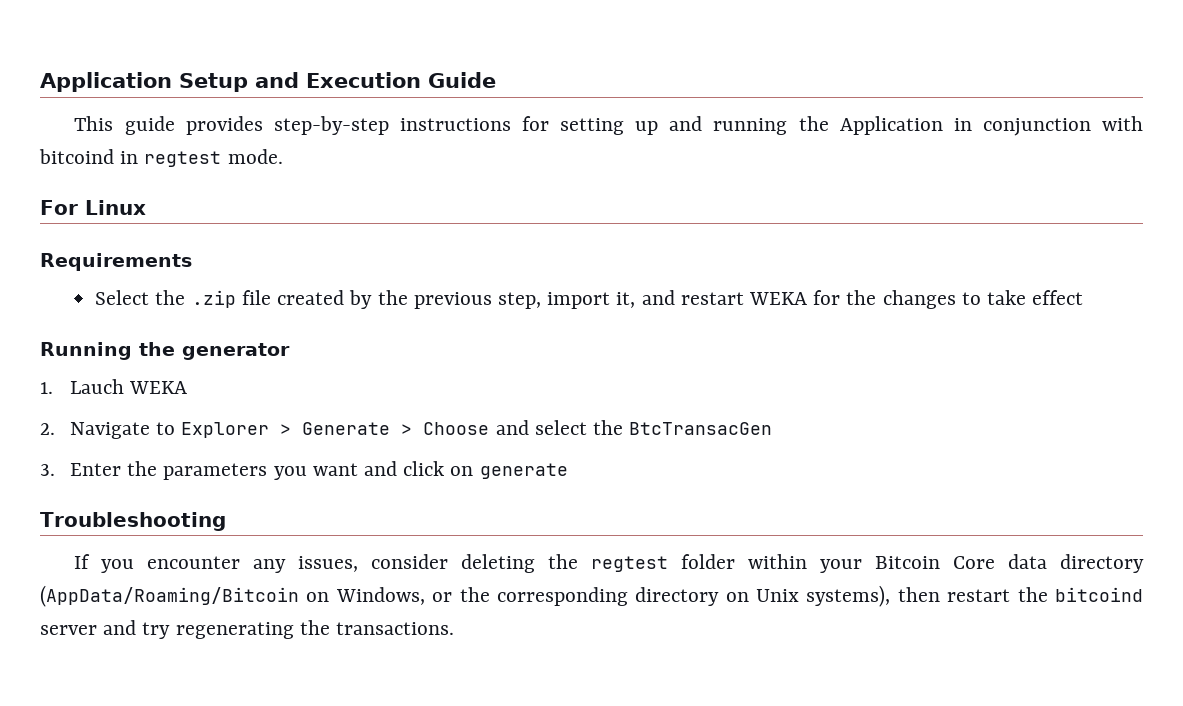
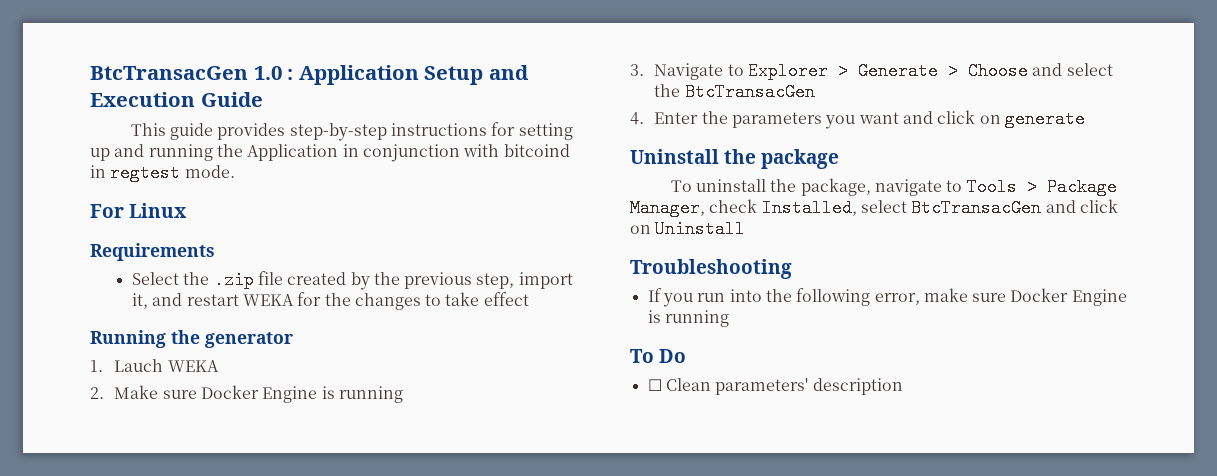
- Application Setup and Execution Guide
+ BtcTransacGen 1.0 : Application Setup and Execution Guide
- 2. Navigate to Explorer > Generate > Choose and select the BtcTransacGen
+ 2. Make sure Docker Engine is running
+ 3. Navigate to Explorer > Generate > Choose and select the BtcTransacGen
- 3. Enter the parameters you want and click on generate
+ 4. Enter the parameters you want and click on generate
+ Uninstall the package
+ To uninstall the package, navigate to Tools > Package Manager, check Installed, select BtcTransacGen and click on Uninstall
  Troubleshooting
- If you encounter any issues, consider deleting the regtest folder within your Bitcoin Core data directory (AppData/Roaming/Bitcoin on Windows, or the corresponding directory on Unix systems), then restart the bitcoind server and try regenerating the transactions.
+ If you run into the following error, make sure Docker Engine is running
+ To Do
+ ☐ Clean parameters' description

